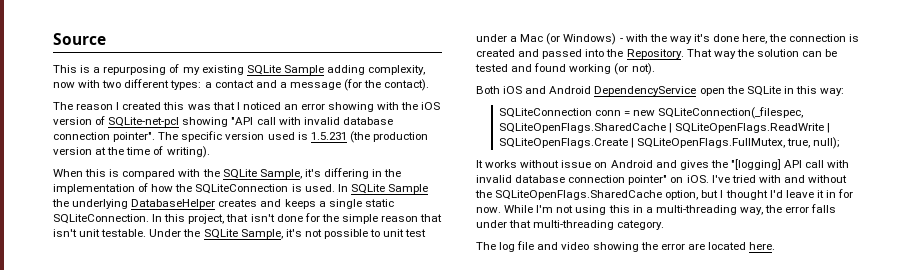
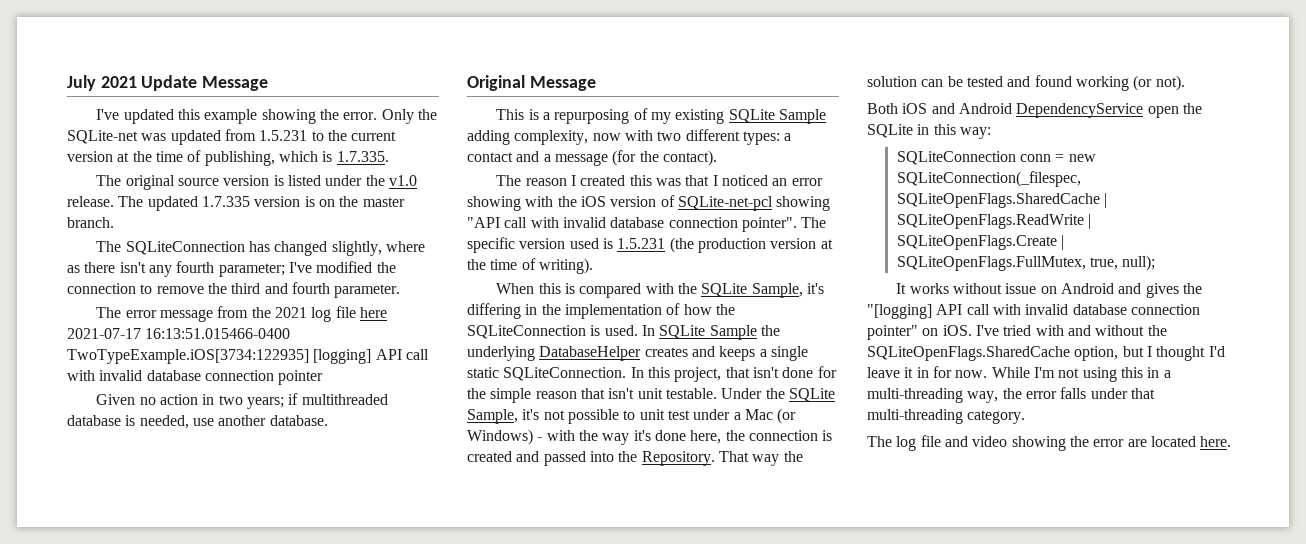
- Source
+ July 2021 Update Message
+ I've updated this example showing the error. Only the SQLite-net was updated from 1.5.231 to the current version at the time of publishing, which is 1.7.335.
+ The original source version is listed under the v1.0 release. The updated 1.7.335 version is on the master branch.
+ The SQLiteConnection has changed slightly, where as there isn't any fourth parameter; I've modified the connection to remove the third and fourth parameter.
+ The error message from the 2021 log file here 2021-07-17 16:13:51.015466-0400 TwoTypeExample.iOS[3734:122935] [logging] API call with invalid database connection pointer
+ Given no action in two years; if multithreaded database is needed, use another database.
+ Original Message

